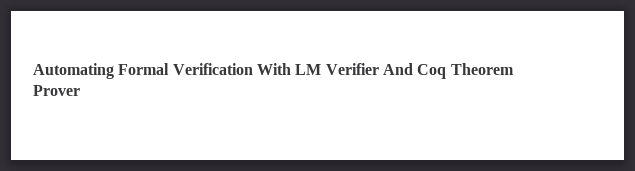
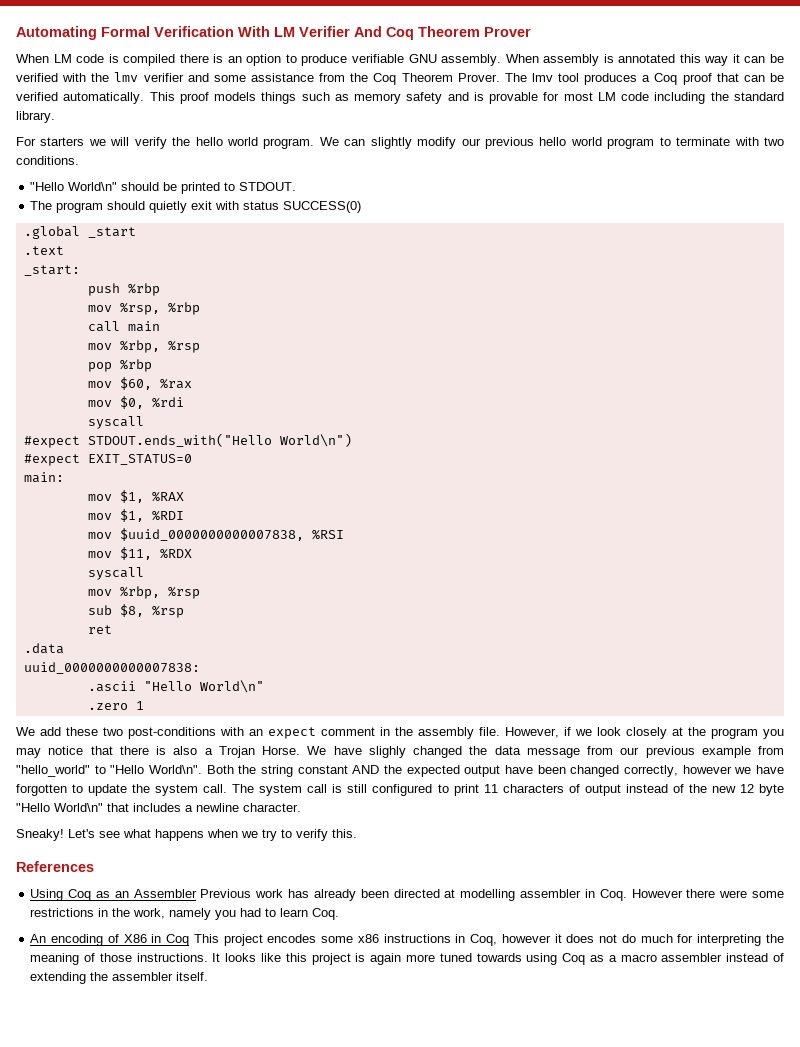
+ When LM code is compiled there is an option to produce verifiable GNU assembly. When assembly is annotated this way it can be verified with the lmv verifier and some assistance from the Coq Theorem Prover. The lmv tool produces a Coq proof that can be verified automatically. This proof models things such as memory safety and is provable for most LM code including the standard library.
+ For starters we will verify the hello world program. We can slightly modify our previous hello world program to terminate with two conditions.
+ "Hello World\n" should be printed to STDOUT.
+ The program should quietly exit with status SUCCESS(0)
+ .global _start
+ .text
+ _start:
+ push %rbp
+ mov %rsp, %rbp
+ call main
+ mov %rbp, %rsp
+ pop %rbp
+ mov $60, %rax
+ mov $0, %rdi
+ syscall
+ #expect STDOUT.ends_with("Hello World\n")
+ #expect EXIT_STATUS=0
+ main:
+ mov $1, %RAX
+ mov $1, %RDI
+ mov $uuid_0000000000007838, %RSI
+ mov $11, %RDX
+ syscall
+ mov %rbp, %rsp
+ sub $8, %rsp
+ ret
+ .data
+ uuid_0000000000007838:
+ .ascii "Hello World\n"
+ .zero 1
+ We add these two post-conditions with an expect comment in the assembly file. However, if we look closely at the program you may notice that there is also a Trojan Horse. We have slighly changed the data message from our previous example from "hello_world" to "Hello World\n". Both the string constant AND the expected output have been changed correctly, however we have forgotten to update the system call. The system call is still configured to print 11 characters of output instead of the new 12 byte "Hello World\n" that includes a newline character.
+ Sneaky! Let's see what happens when we try to verify this.
+ References
+ Using Coq as an Assembler Previous work has already been directed at modelling assembler in Coq. However there were some restrictions in the work, namely you had to learn Coq.
+ An encoding of X86 in Coq This project encodes some x86 instructions in Coq, however it does not do much for interpreting the meaning of those instructions. It looks like this project is again more tuned towards using Coq as a macro assembler instead of extending the assembler itself.

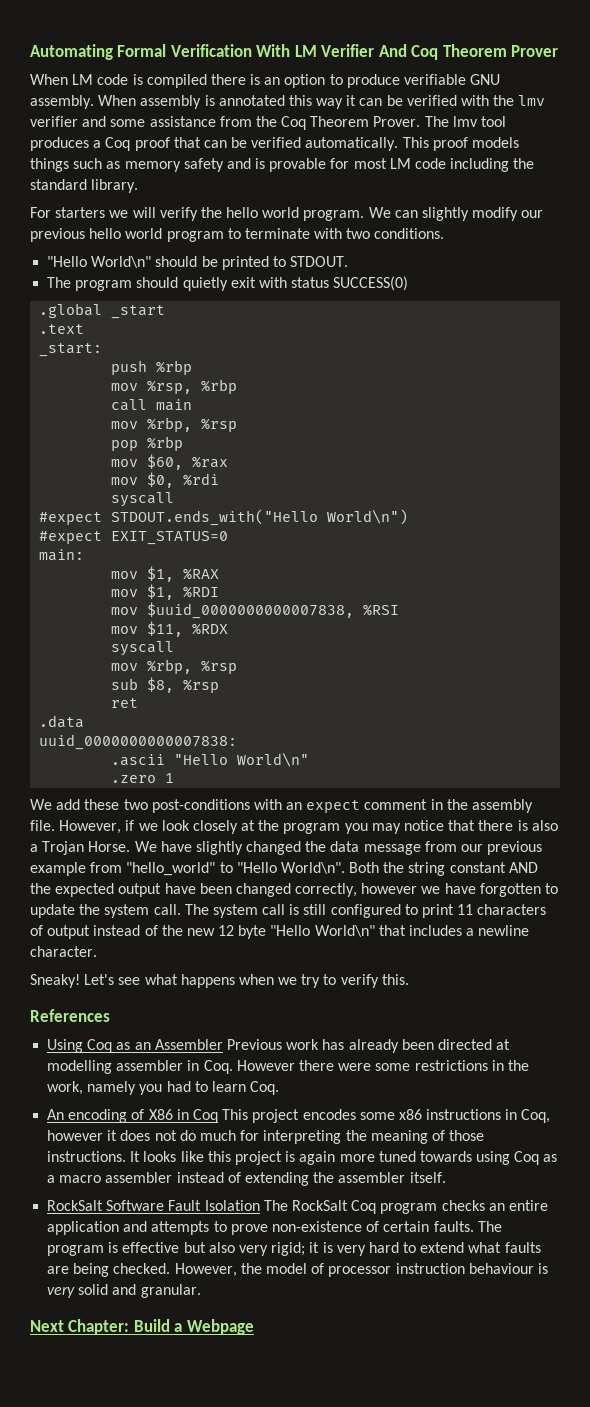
- We have slighly changed the data message from our previous example from "hello_world" to "Hello World\n".
+ We have slightly changed the data message from our previous example from "hello_world" to "Hello World\n".
+ RockSalt Software Fault Isolation The RockSalt Coq program checks an entire application and attempts to prove non-existence of certain faults. The program is effective but also very rigid; it is very hard to extend what faults are being checked. However, the model of processor instruction behaviour is very solid and granular.
+ Next Chapter: Build a Webpage

